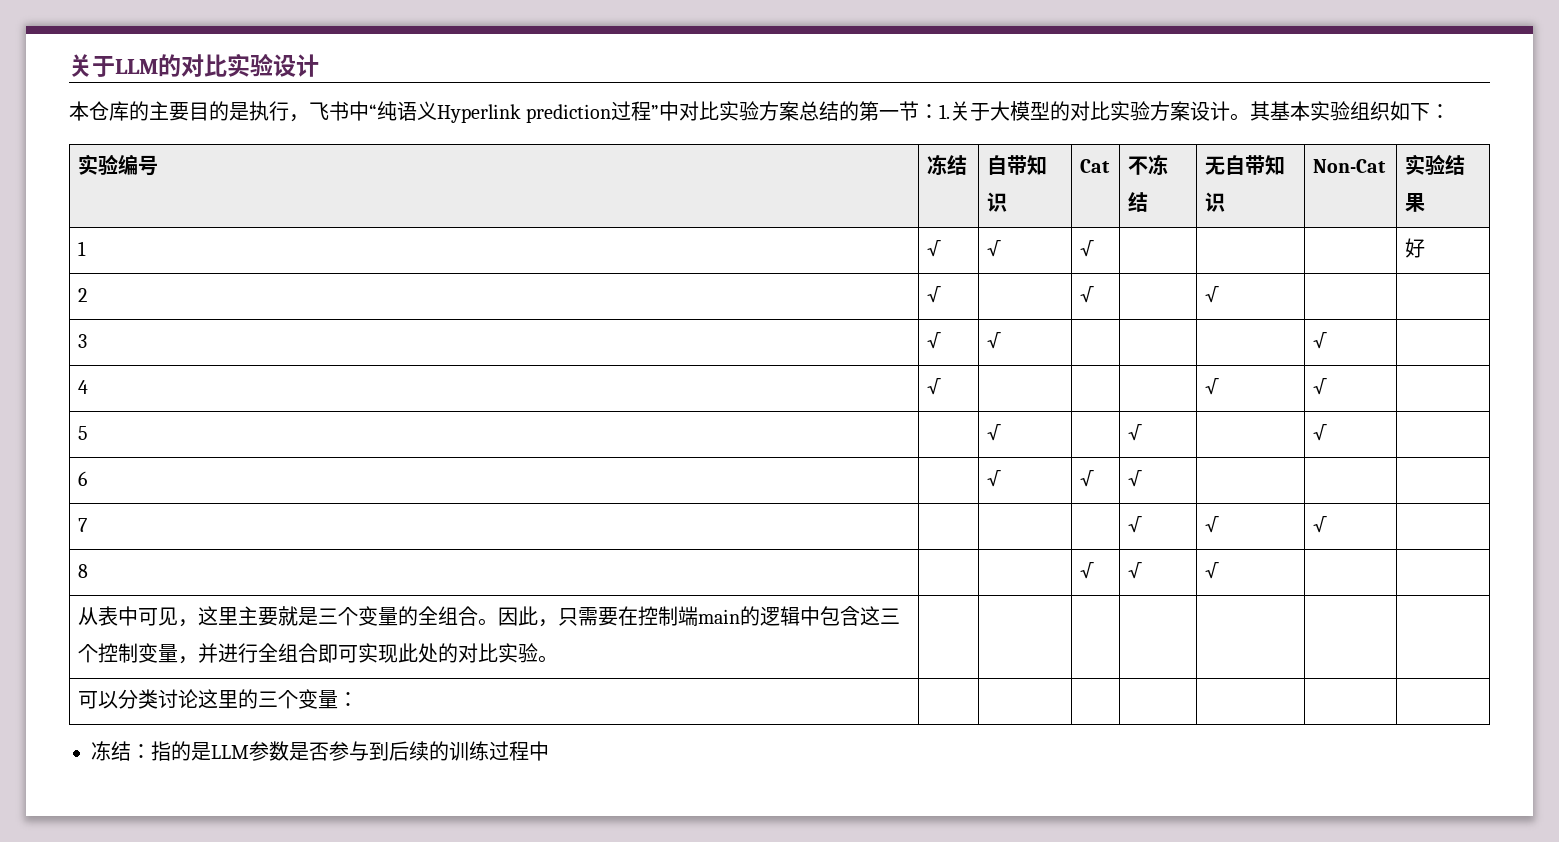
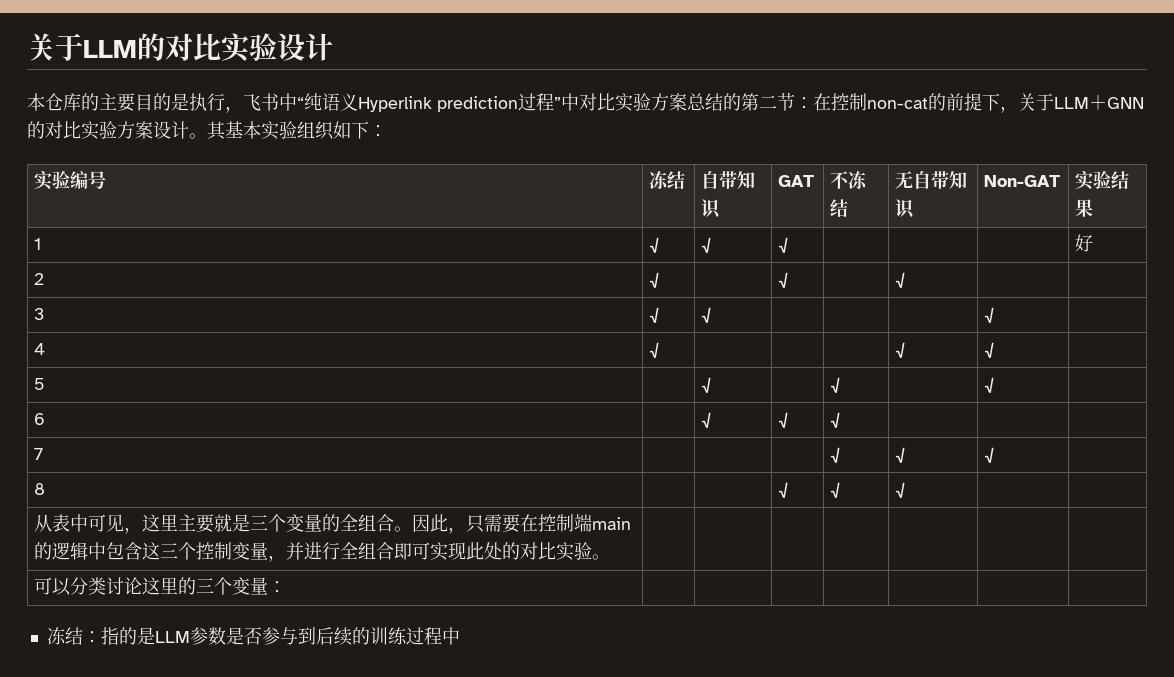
- 本仓库的主要目的是执行，飞书中“纯语义Hyperlink prediction过程”中对比实验方案总结的第一节：1.关于大模型的对比实验方案设计。
+ 本仓库的主要目的是执行，飞书中“纯语义Hyperlink prediction过程”中对比实验方案总结的第二节：在控制non-cat的前提下，关于LLM＋GNN的对比实验方案设计。
- 实验编号 | 冻结 | 自带知识 | Cat | 不冻结 | 无自带知识 | Non-Cat | 实验结果
+ 实验编号 | 冻结 | 自带知识 | GAT | 不冻结 | 无自带知识 | Non-GAT | 实验结果

